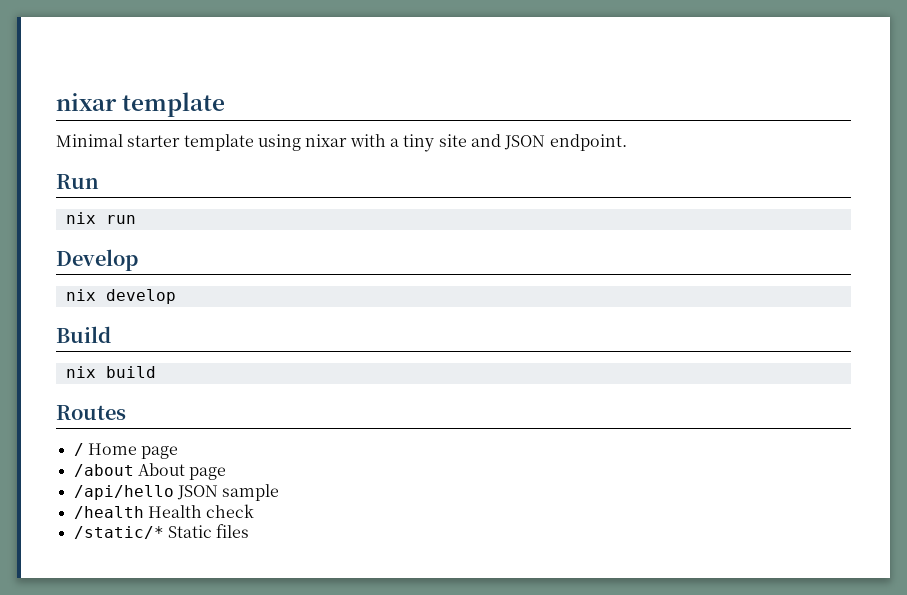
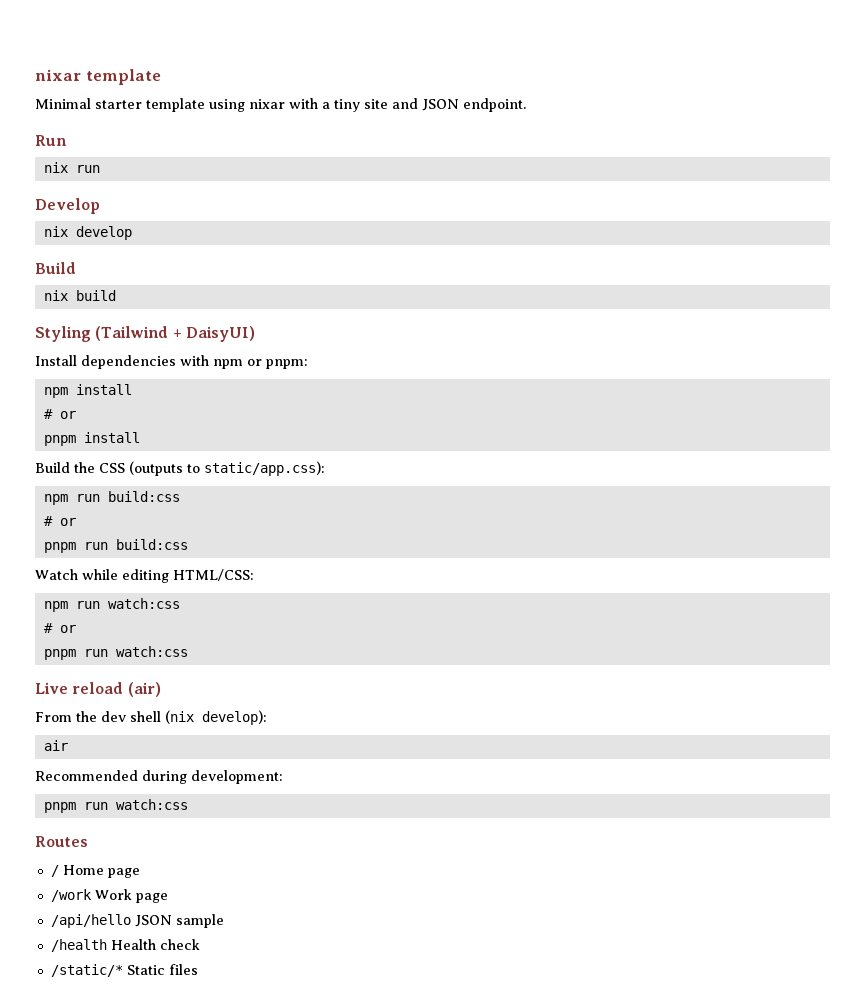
+ Styling (Tailwind + DaisyUI)
+ Install dependencies with npm or pnpm:
+ npm install
+ # or
+ pnpm install
+ Build the CSS (outputs to static/app.css):
+ npm run build:css
+ # or
+ pnpm run build:css
+ Watch while editing HTML/CSS:
+ npm run watch:css
+ # or
+ pnpm run watch:css
+ Live reload (air)
+ From the dev shell (nix develop):
+ air
+ Recommended during development:
+ pnpm run watch:css
- /about About page
+ /work Work page

